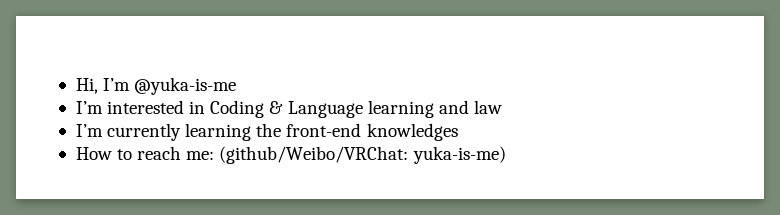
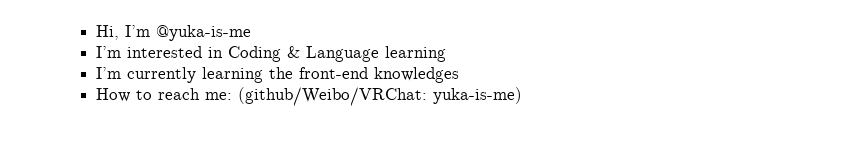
- I’m interested in Coding & Language learning and law
+ I’m interested in Coding & Language learning

